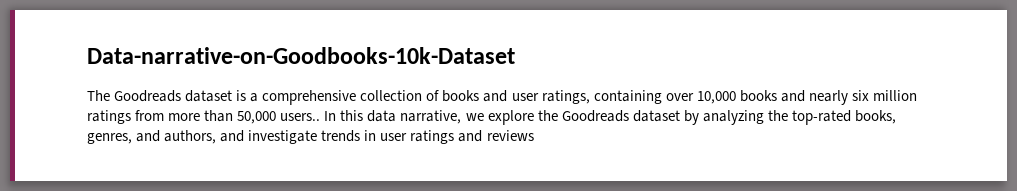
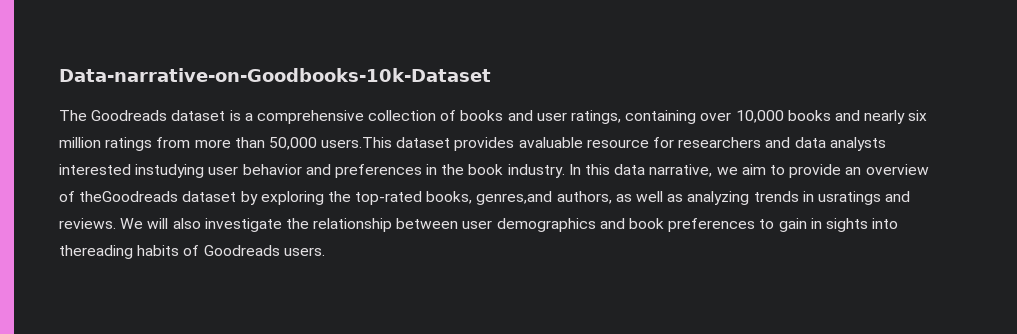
- The Goodreads dataset is a comprehensive collection of books and user ratings, containing over 10,000 books and nearly six million ratings from more than 50,000 users..
+ The Goodreads dataset is a comprehensive collection of books and user ratings, containing over 10,000 books and nearly six million ratings from more than 50,000 users.This dataset provides avaluable resource for researchers and data analysts interested instudying user behavior and preferences in the book industry.
- In this data narrative, we explore the Goodreads dataset by analyzing the top-rated books, genres, and authors, and investigate trends in user ratings and reviews
+ In this data narrative, we aim to provide an overview of theGoodreads dataset by exploring the top-rated books, genres,and authors, as well as analyzing trends in usratings and reviews. We will also investigate the relationship between user demographics and book preferences to gain in sights into thereading habits of Goodreads users.

